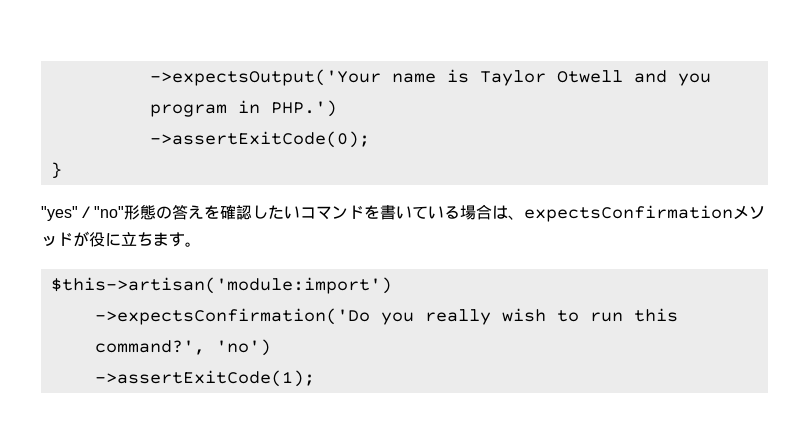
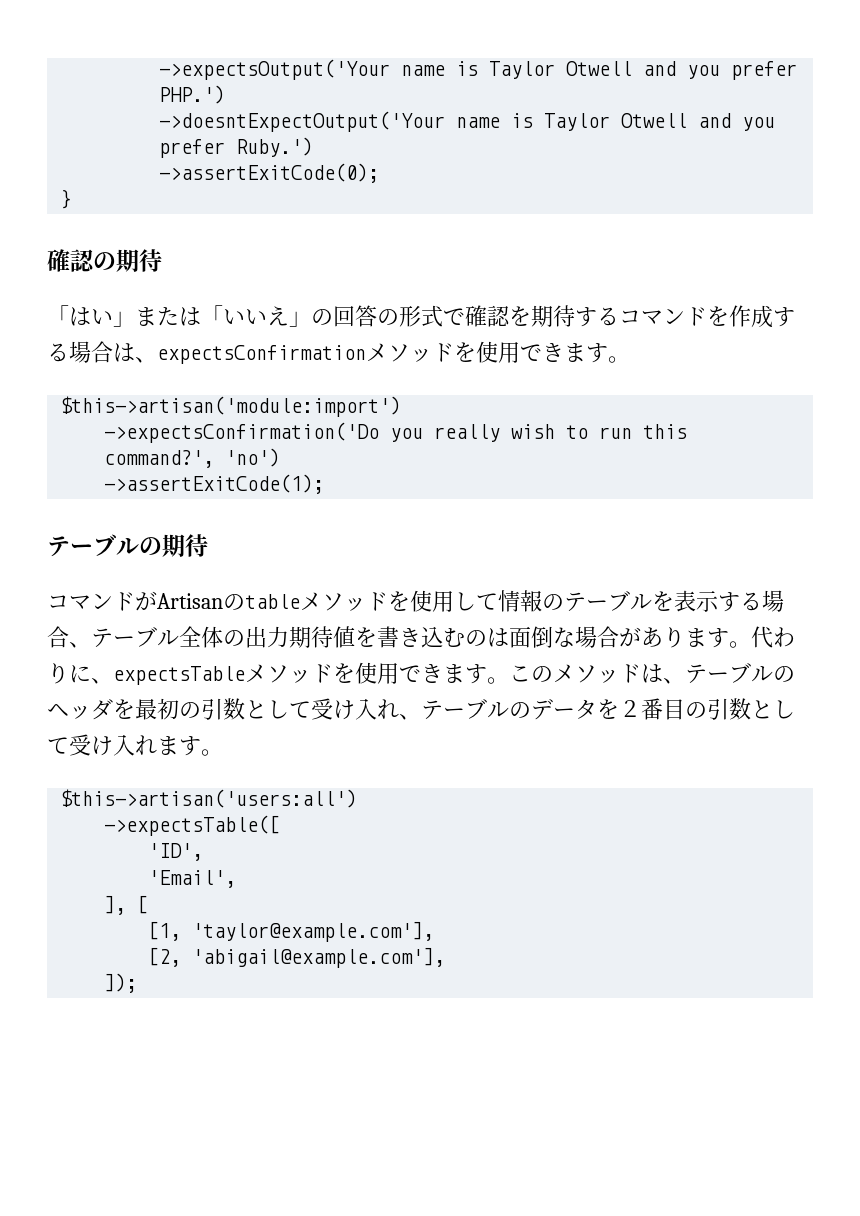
- ->expectsOutput('Your name is Taylor Otwell and you program in PHP.')
+ ->expectsOutput('Your name is Taylor Otwell and you prefer PHP.')
+ ->doesntExpectOutput('Your name is Taylor Otwell and you prefer Ruby.')
  ->assertExitCode(0);
  }
- "yes"／"no"形態の答えを確認したいコマンドを書いている場合は、expectsConfirmationメソッドが役に立ちます。
+ 確認の期待
+ 「はい」または「いいえ」の回答の形式で確認を期待するコマンドを作成する場合は、expectsConfirmationメソッドを使用できます。
+ テーブルの期待
+ コマンドがArtisanのtableメソッドを使用して情報のテーブルを表示する場合、テーブル全体の出力期待値を書き込むのは面倒な場合があります。代わりに、expectsTableメソッドを使用できます。このメソッドは、テーブルのヘッダを最初の引数として受け入れ、テーブルのデータを２番目の引数として受け入れます。
+ $this->artisan('users:all')
+ ->expectsTable([
+ 'ID',
+ 'Email',
+ ], [
+ [1, 'taylor@example.com'],
+ [2, 'abigail@example.com'],
+ ]);

